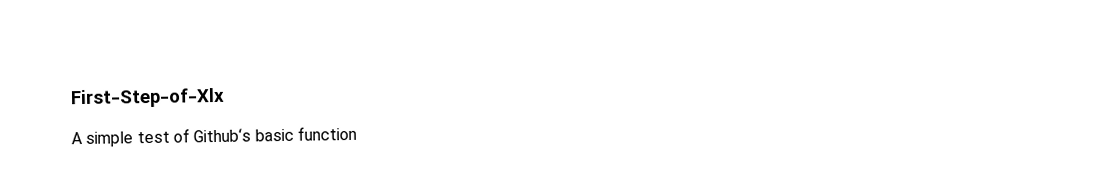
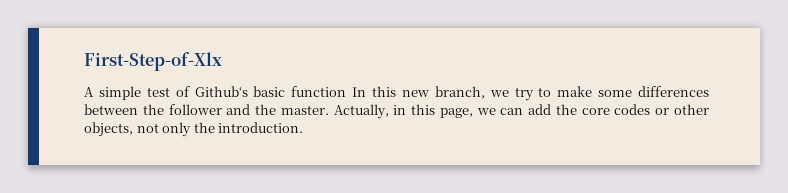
- A simple test of Github‘s basic function
+ A simple test of Github‘s basic function In this new branch, we try to make some differences between the follower and the master. Actually, in this page, we can add the core codes or other objects, not only the introduction.

